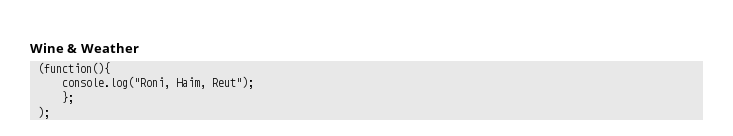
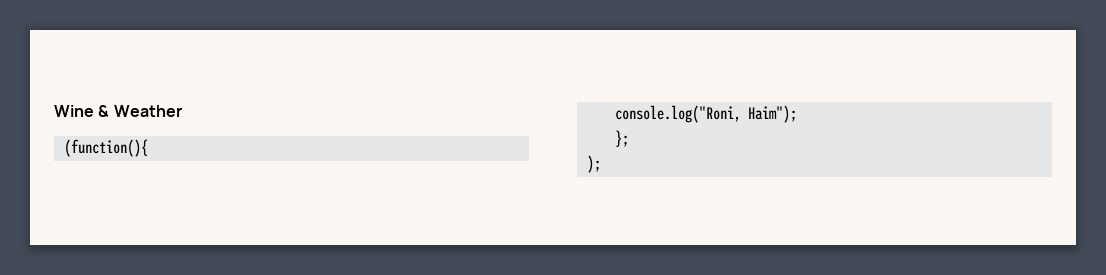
- console.log("Roni, Haim, Reut");
+ console.log("Roni, Haim");

